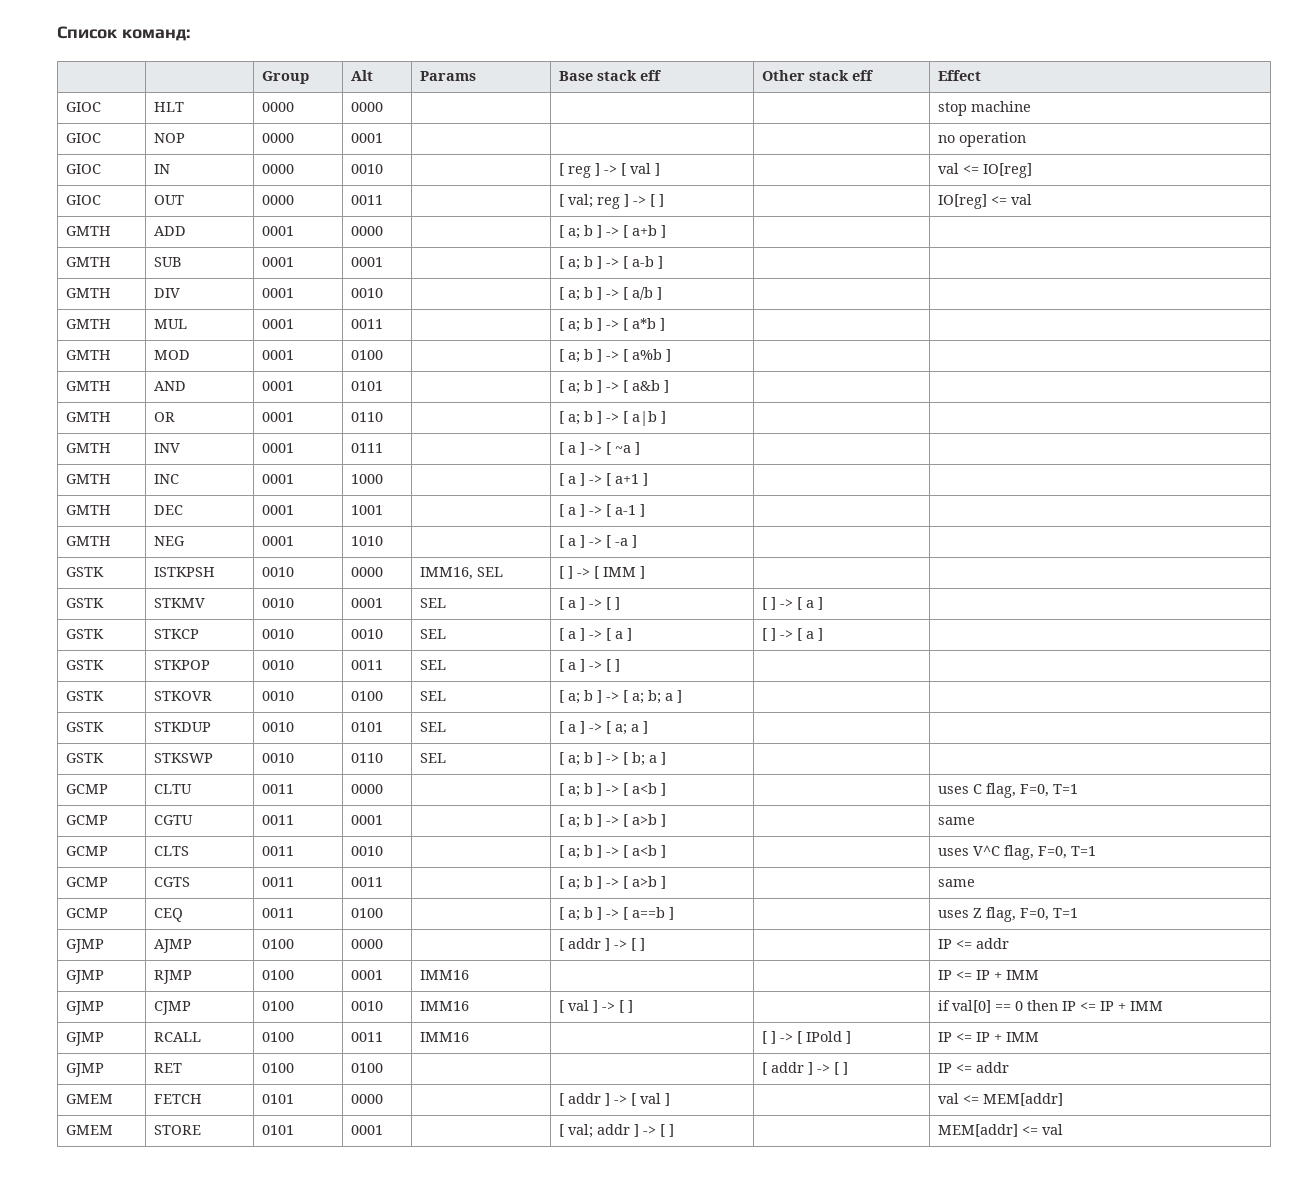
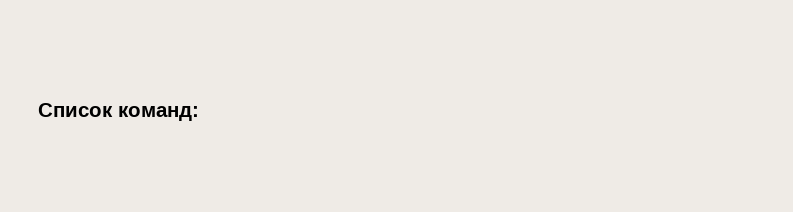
- | | Group | Alt | Params | Base stack eff | Other stack eff | Effect
- GIOC | HLT | 0000 | 0000 | | | | stop machine
- GIOC | NOP | 0000 | 0001 | | | | no operation
- GIOC | IN | 0000 | 0010 | | [ reg ] -> [ val ] | | val <= IO[reg]
- GIOC | OUT | 0000 | 0011 | | [ val; reg ] -> [ ] | | IO[reg] <= val
- GMTH | ADD | 0001 | 0000 | | [ a; b ] -> [ a+b ] | |
- GMTH | SUB | 0001 | 0001 | | [ a; b ] -> [ a-b ] | |
- GMTH | DIV | 0001 | 0010 | | [ a; b ] -> [ a/b ] | |
- GMTH | MUL | 0001 | 0011 | | [ a; b ] -> [ a*b ] | |
- GMTH | MOD | 0001 | 0100 | | [ a; b ] -> [ a%b ] | |
- GMTH | AND | 0001 | 0101 | | [ a; b ] -> [ a&b ] | |
- GMTH | OR | 0001 | 0110 | | [ a; b ] -> [ a|b ] | |
- GMTH | INV | 0001 | 0111 | | [ a ] -> [ ~a ] | |
- GMTH | INC | 0001 | 1000 | | [ a ] -> [ a+1 ] | |
- GMTH | DEC | 0001 | 1001 | | [ a ] -> [ a-1 ] | |
- GMTH | NEG | 0001 | 1010 | | [ a ] -> [ -a ] | |
- GSTK | ISTKPSH | 0010 | 0000 | IMM16, SEL | [ ] -> [ IMM ] | |
- GSTK | STKMV | 0010 | 0001 | SEL | [ a ] -> [ ] | [ ] -> [ a ] |
- GSTK | STKCP | 0010 | 0010 | SEL | [ a ] -> [ a ] | [ ] -> [ a ] |
- GSTK | STKPOP | 0010 | 0011 | SEL | [ a ] -> [ ] | |
- GSTK | STKOVR | 0010 | 0100 | SEL | [ a; b ] -> [ a; b; a ] | |
- GSTK | STKDUP | 0010 | 0101 | SEL | [ a ] -> [ a; a ] | |
- GSTK | STKSWP | 0010 | 0110 | SEL | [ a; b ] -> [ b; a ] | |
- GCMP | CLTU | 0011 | 0000 | | [ a; b ] -> [ a<b ] | | uses C flag, F=0, T=1
- GCMP | CGTU | 0011 | 0001 | | [ a; b ] -> [ a>b ] | | same
- GCMP | CLTS | 0011 | 0010 | | [ a; b ] -> [ a<b ] | | uses V^C flag, F=0, T=1
- GCMP | CGTS | 0011 | 0011 | | [ a; b ] -> [ a>b ] | | same
- GCMP | CEQ | 0011 | 0100 | | [ a; b ] -> [ a==b ] | | uses Z flag, F=0, T=1
- GJMP | AJMP | 0100 | 0000 | | [ addr ] -> [ ] | | IP <= addr
- GJMP | RJMP | 0100 | 0001 | IMM16 | | | IP <= IP + IMM
- GJMP | CJMP | 0100 | 0010 | IMM16 | [ val ] -> [ ] | | if val[0] == 0 then IP <= IP + IMM
- GJMP | RCALL | 0100 | 0011 | IMM16 | | [ ] -> [ IPold ] | IP <= IP + IMM
- GJMP | RET | 0100 | 0100 | | | [ addr ] -> [ ] | IP <= addr
- GMEM | FETCH | 0101 | 0000 | | [ addr ] -> [ val ] | | val <= MEM[addr]
- GMEM | STORE | 0101 | 0001 | | [ val; addr ] -> [ ] | | MEM[addr] <= val

